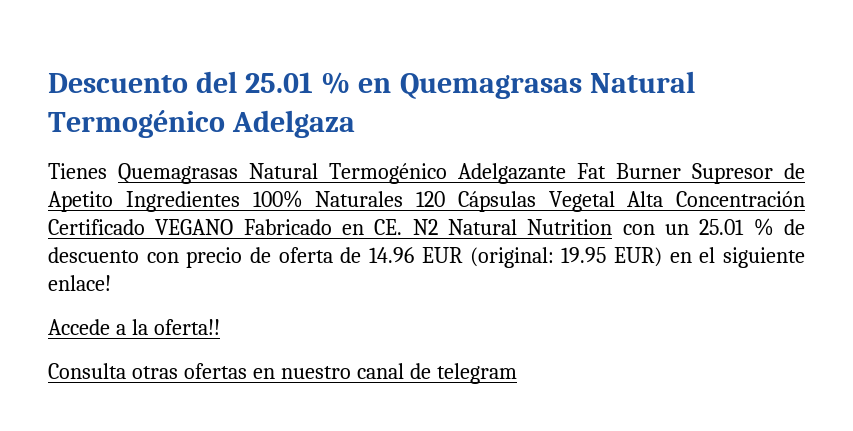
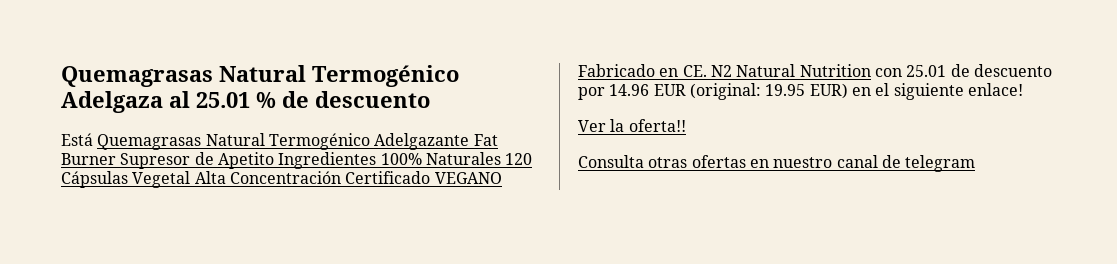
- Descuento del 25.01 % en Quemagrasas Natural Termogénico Adelgaza
- Tienes Quemagrasas Natural Termogénico Adelgazante Fat Burner Supresor de Apetito Ingredientes 100% Naturales 120 Cápsulas Vegetal Alta Concentración Certificado VEGANO Fabricado en CE. N2 Natural Nutrition con un 25.01 % de descuento con precio de oferta de 14.96 EUR (original: 19.95 EUR) en el siguiente enlace!
+ Quemagrasas Natural Termogénico Adelgaza al 25.01 % de descuento
+ Está Quemagrasas Natural Termogénico Adelgazante Fat Burner Supresor de Apetito Ingredientes 100% Naturales 120 Cápsulas Vegetal Alta Concentración Certificado VEGANO Fabricado en CE. N2 Natural Nutrition con 25.01 de descuento por 14.96 EUR (original: 19.95 EUR) en el siguiente enlace!
- Accede a la oferta!!
+ Ver la oferta!!

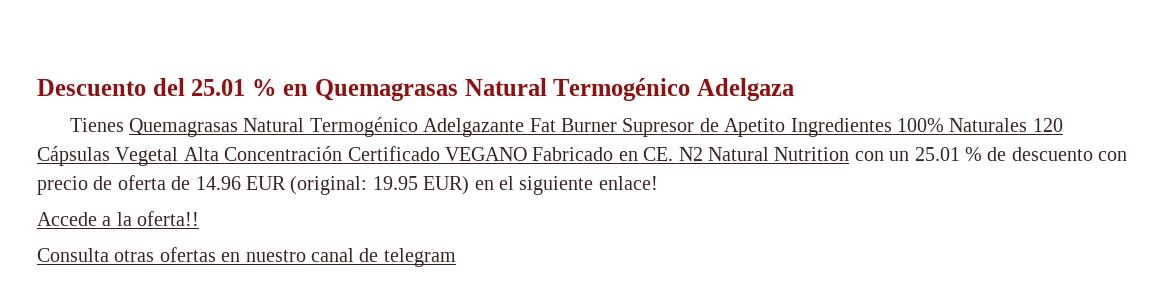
- Quemagrasas Natural Termogénico Adelgaza al 25.01 % de descuento
- Está Quemagrasas Natural Termogénico Adelgazante Fat Burner Supresor de Apetito Ingredientes 100% Naturales 120 Cápsulas Vegetal Alta Concentración Certificado VEGANO Fabricado en CE. N2 Natural Nutrition con 25.01 de descuento por 14.96 EUR (original: 19.95 EUR) en el siguiente enlace!
+ Descuento del 25.01 % en Quemagrasas Natural Termogénico Adelgaza
+ Tienes Quemagrasas Natural Termogénico Adelgazante Fat Burner Supresor de Apetito Ingredientes 100% Naturales 120 Cápsulas Vegetal Alta Concentración Certificado VEGANO Fabricado en CE. N2 Natural Nutrition con un 25.01 % de descuento con precio de oferta de 14.96 EUR (original: 19.95 EUR) en el siguiente enlace!
- Ver la oferta!!
+ Accede a la oferta!!

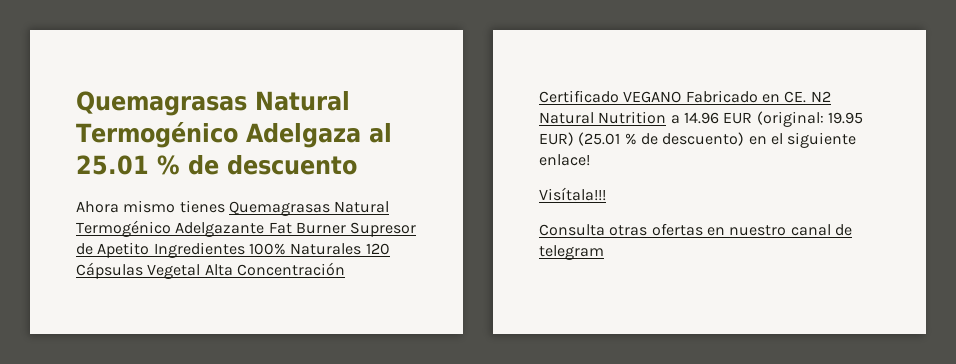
- Descuento del 25.01 % en Quemagrasas Natural Termogénico Adelgaza
- Tienes Quemagrasas Natural Termogénico Adelgazante Fat Burner Supresor de Apetito Ingredientes 100% Naturales 120 Cápsulas Vegetal Alta Concentración Certificado VEGANO Fabricado en CE. N2 Natural Nutrition con un 25.01 % de descuento con precio de oferta de 14.96 EUR (original: 19.95 EUR) en el siguiente enlace!
+ Quemagrasas Natural Termogénico Adelgaza al 25.01 % de descuento
+ Ahora mismo tienes Quemagrasas Natural Termogénico Adelgazante Fat Burner Supresor de Apetito Ingredientes 100% Naturales 120 Cápsulas Vegetal Alta Concentración Certificado VEGANO Fabricado en CE. N2 Natural Nutrition a 14.96 EUR (original: 19.95 EUR) (25.01 % de descuento) en el siguiente enlace!
- Accede a la oferta!!
+ Visítala!!!

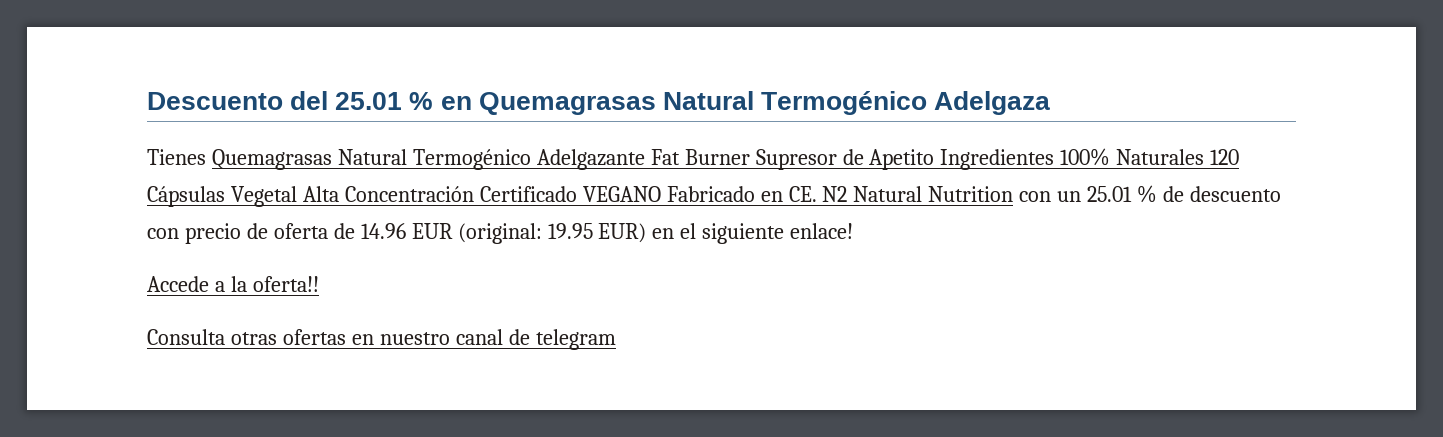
- Quemagrasas Natural Termogénico Adelgaza al 25.01 % de descuento
- Ahora mismo tienes Quemagrasas Natural Termogénico Adelgazante Fat Burner Supresor de Apetito Ingredientes 100% Naturales 120 Cápsulas Vegetal Alta Concentración Certificado VEGANO Fabricado en CE. N2 Natural Nutrition a 14.96 EUR (original: 19.95 EUR) (25.01 % de descuento) en el siguiente enlace!
+ Descuento del 25.01 % en Quemagrasas Natural Termogénico Adelgaza
+ Tienes Quemagrasas Natural Termogénico Adelgazante Fat Burner Supresor de Apetito Ingredientes 100% Naturales 120 Cápsulas Vegetal Alta Concentración Certificado VEGANO Fabricado en CE. N2 Natural Nutrition con un 25.01 % de descuento con precio de oferta de 14.96 EUR (original: 19.95 EUR) en el siguiente enlace!
- Visítala!!!
+ Accede a la oferta!!

